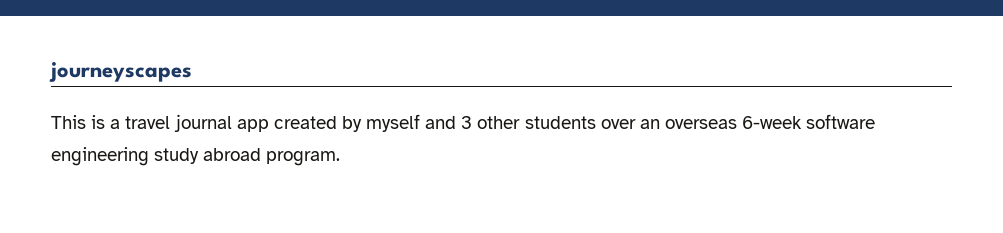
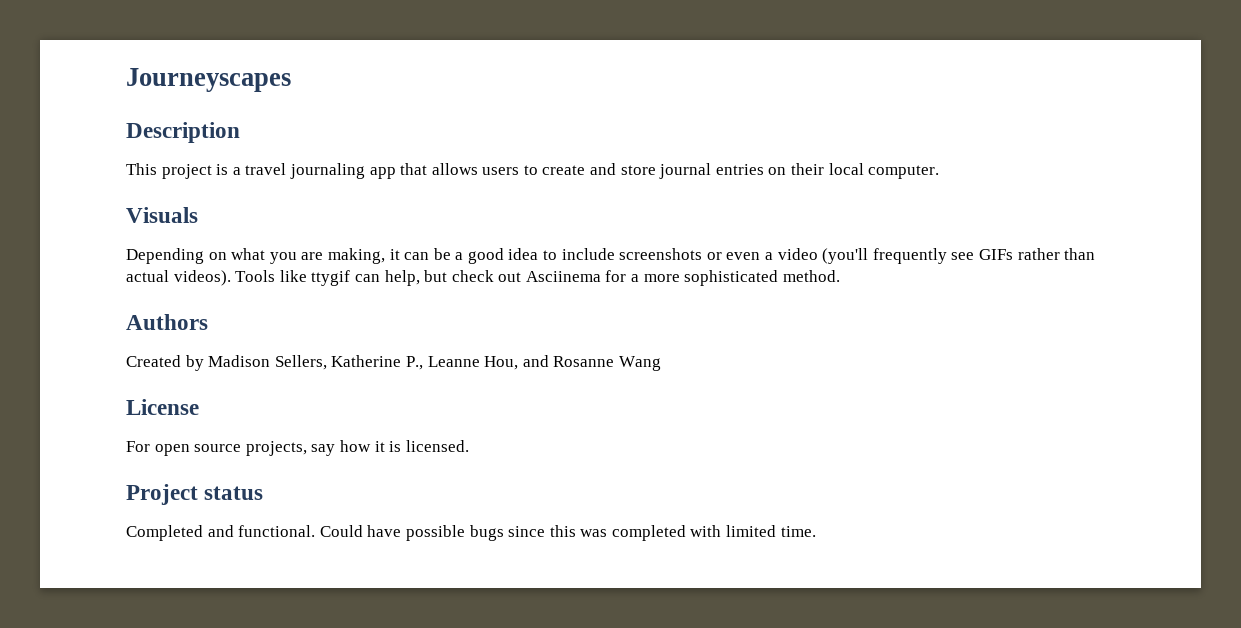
- journeyscapes
+ Journeyscapes
+ Description
- This is a travel journal app created by myself and 3 other students over an overseas 6-week software engineering study abroad program.
+ This project is a travel journaling app that allows users to create and store journal entries on their local computer.
+ Visuals
+ Depending on what you are making, it can be a good idea to include screenshots or even a video (you'll frequently see GIFs rather than actual videos). Tools like ttygif can help, but check out Asciinema for a more sophisticated method.
+ Authors
+ Created by Madison Sellers, Katherine P., Leanne Hou, and Rosanne Wang
+ License
+ For open source projects, say how it is licensed.
+ Project status
+ Completed and functional. Could have possible bugs since this was completed with limited time.

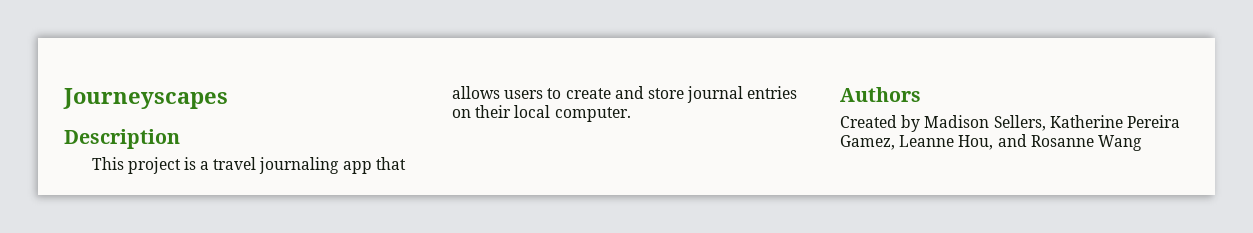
- Visuals
- Depending on what you are making, it can be a good idea to include screenshots or even a video (you'll frequently see GIFs rather than actual videos). Tools like ttygif can help, but check out Asciinema for a more sophisticated method.
- Created by Madison Sellers, Katherine P., Leanne Hou, and Rosanne Wang
+ Created by Madison Sellers, Katherine Pereira Gamez, Leanne Hou, and Rosanne Wang
- License
- For open source projects, say how it is licensed.
- Project status
- Completed and functional. Could have possible bugs since this was completed with limited time.

